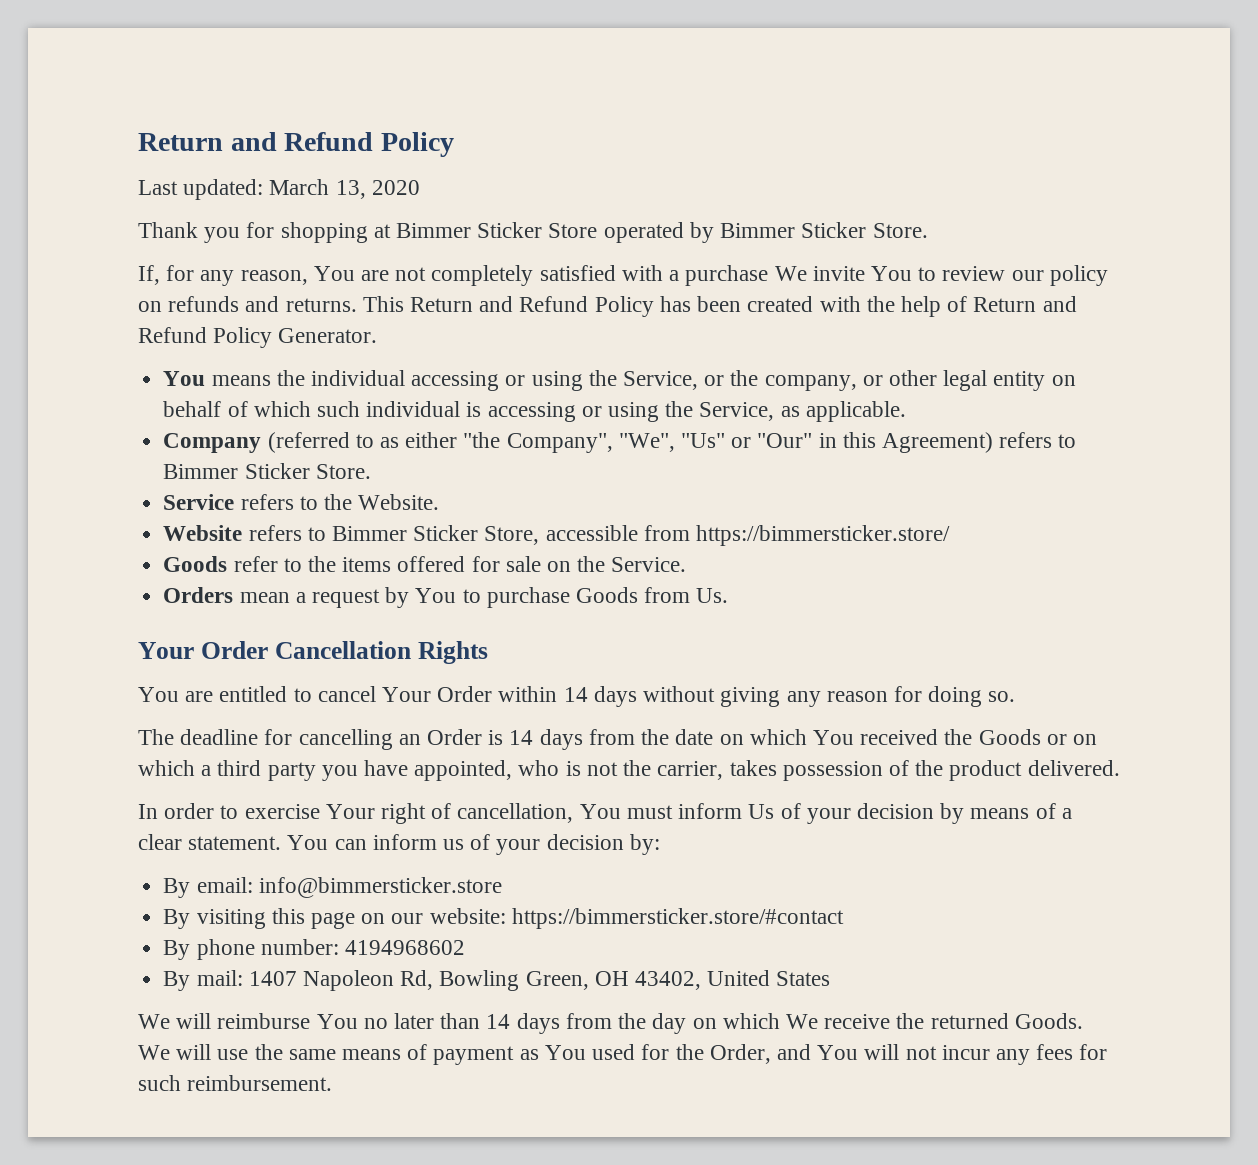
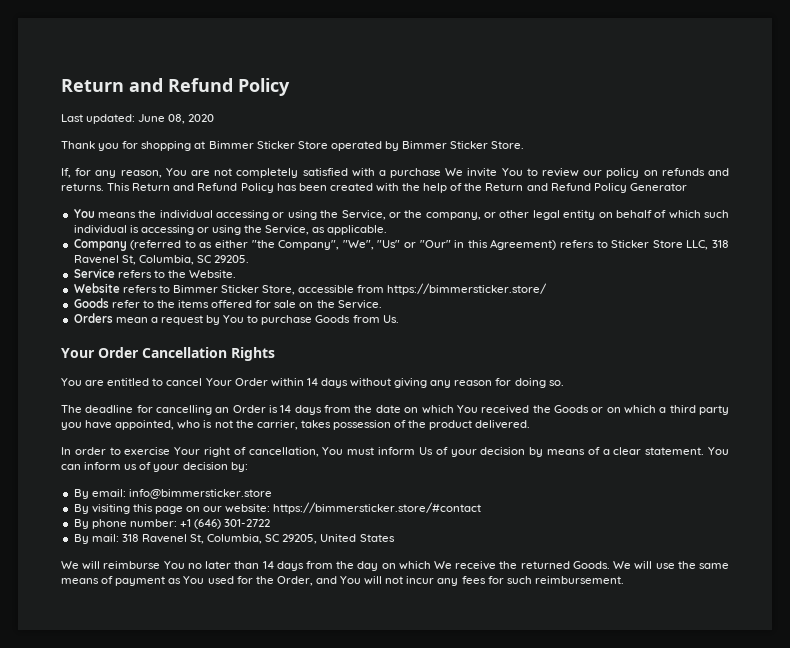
- Last updated: March 13, 2020
+ Last updated: June 08, 2020
- This Return and Refund Policy has been created with the help of Return and Refund Policy Generator.
+ This Return and Refund Policy has been created with the help of the Return and Refund Policy Generator
- Company (referred to as either "the Company", "We", "Us" or "Our" in this Agreement) refers to Bimmer Sticker Store.
+ Company (referred to as either "the Company", "We", "Us" or "Our" in this Agreement) refers to Sticker Store LLC, 318 Ravenel St, Columbia, SC 29205.
- By phone number: 4194968602
+ By phone number: +1 (646) 301-2722
- By mail: 1407 Napoleon Rd, Bowling Green, OH 43402, United States
+ By mail: 318 Ravenel St, Columbia, SC 29205, United States

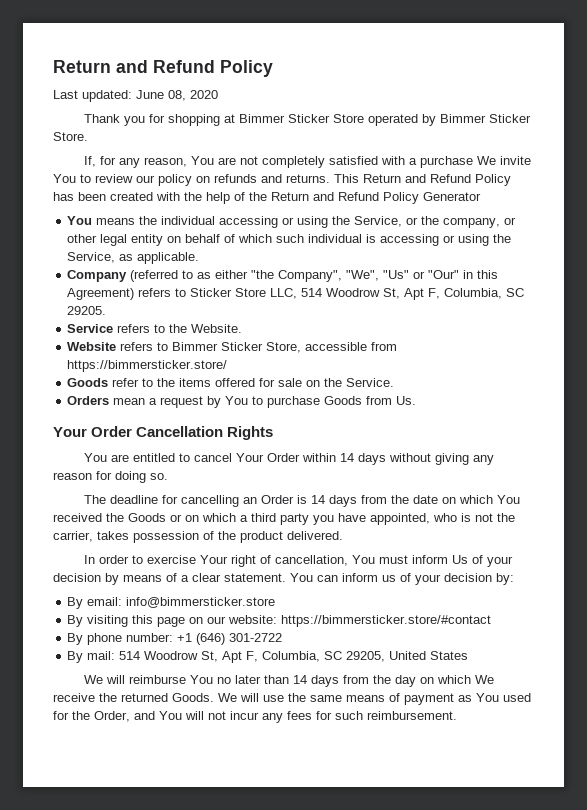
- Company (referred to as either "the Company", "We", "Us" or "Our" in this Agreement) refers to Sticker Store LLC, 318 Ravenel St, Columbia, SC 29205.
+ Company (referred to as either "the Company", "We", "Us" or "Our" in this Agreement) refers to Sticker Store LLC, 514 Woodrow St, Apt F, Columbia, SC 29205.
- By mail: 318 Ravenel St, Columbia, SC 29205, United States
+ By mail: 514 Woodrow St, Apt F, Columbia, SC 29205, United States

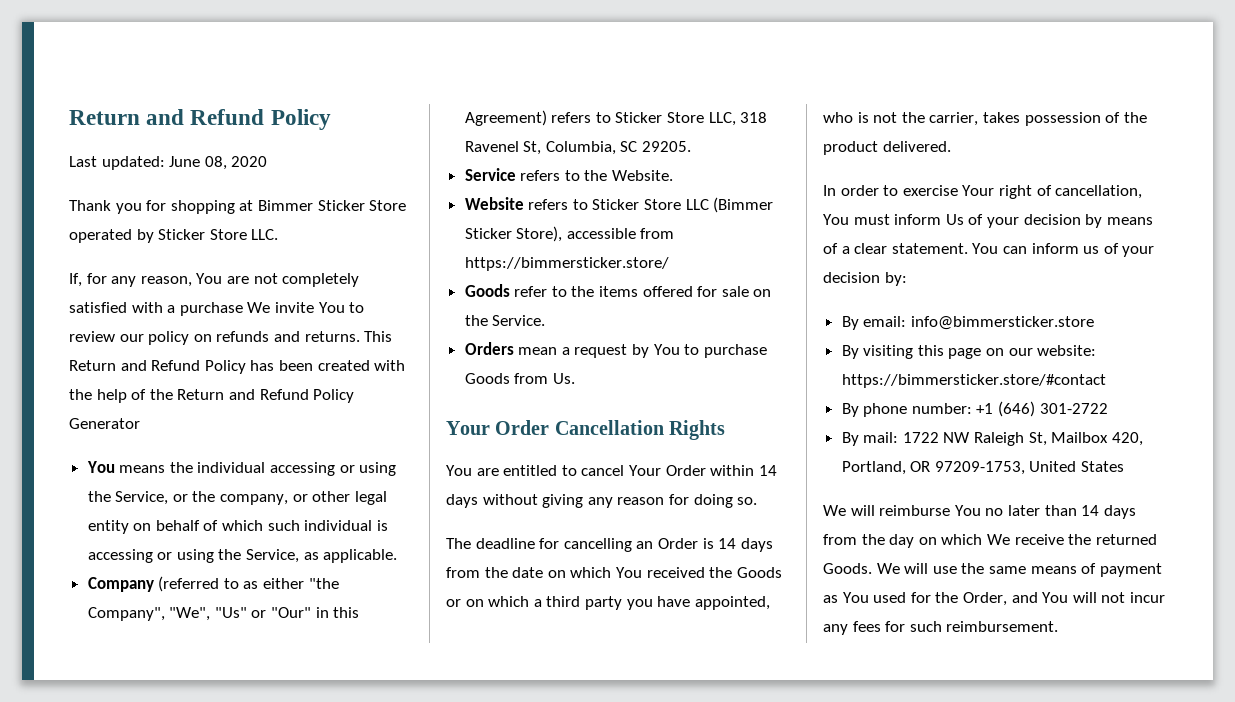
- Thank you for shopping at Bimmer Sticker Store operated by Bimmer Sticker Store.
+ Thank you for shopping at Bimmer Sticker Store operated by Sticker Store LLC.
- Company (referred to as either "the Company", "We", "Us" or "Our" in this Agreement) refers to Sticker Store LLC, 514 Woodrow St, Apt F, Columbia, SC 29205.
+ Company (referred to as either "the Company", "We", "Us" or "Our" in this Agreement) refers to Sticker Store LLC, 318 Ravenel St, Columbia, SC 29205.
- Website refers to Bimmer Sticker Store, accessible from https://bimmersticker.store/
+ Website refers to Sticker Store LLC (Bimmer Sticker Store), accessible from https://bimmersticker.store/
- By mail: 514 Woodrow St, Apt F, Columbia, SC 29205, United States
+ By mail: 1722 NW Raleigh St, Mailbox 420, Portland, OR 97209-1753, United States

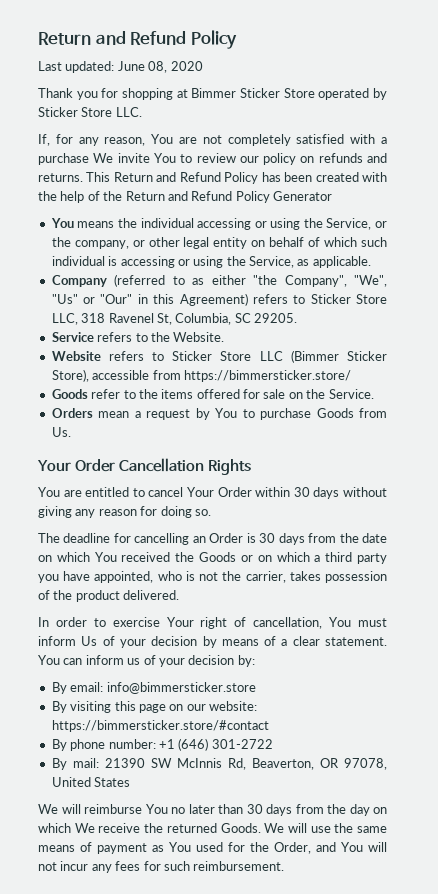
- You are entitled to cancel Your Order within 14 days without giving any reason for doing so.
+ You are entitled to cancel Your Order within 30 days without giving any reason for doing so.
- The deadline for cancelling an Order is 14 days from the date on which You received the Goods or on which a third party you have appointed, who is not the carrier, takes possession of the product delivered.
+ The deadline for cancelling an Order is 30 days from the date on which You received the Goods or on which a third party you have appointed, who is not the carrier, takes possession of the product delivered.
- By mail: 1722 NW Raleigh St, Mailbox 420, Portland, OR 97209-1753, United States
+ By mail: 21390 SW McInnis Rd, Beaverton, OR 97078, United States
- We will reimburse You no later than 14 days from the day on which We receive the returned Goods.
+ We will reimburse You no later than 30 days from the day on which We receive the returned Goods.

